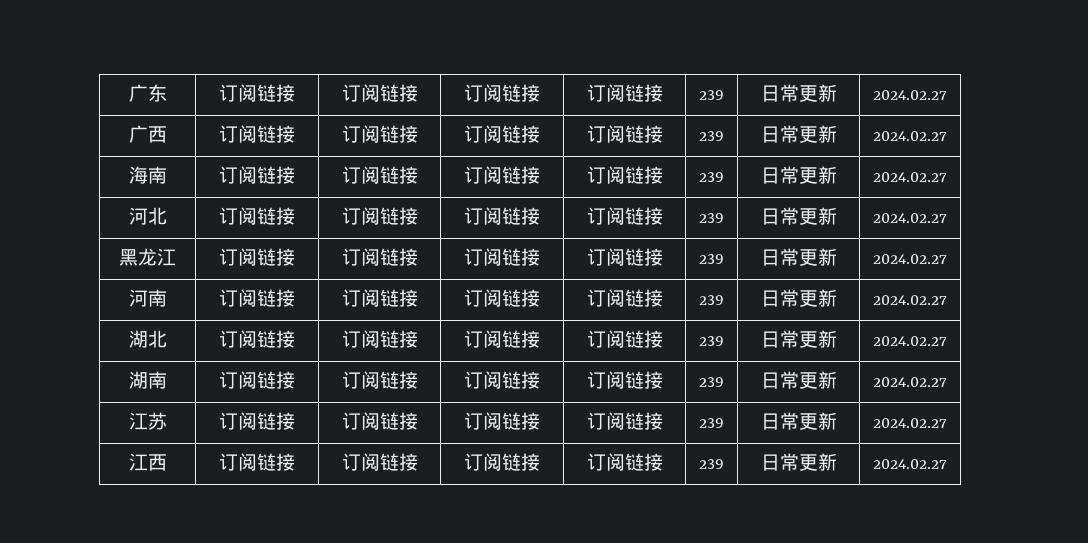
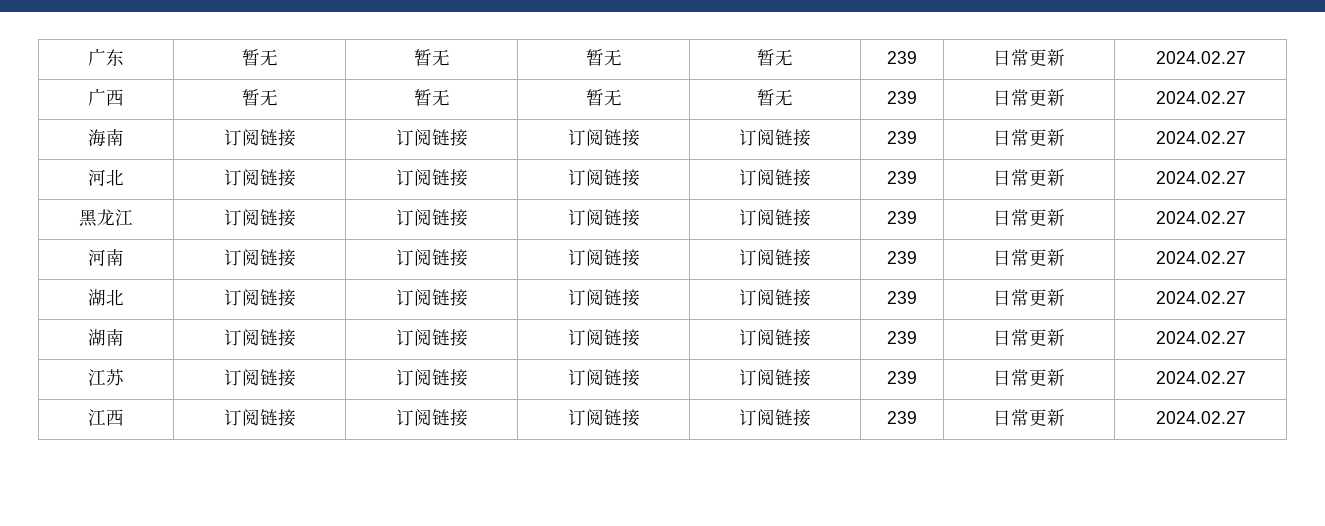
- 广东 | 订阅链接 | 订阅链接 | 订阅链接 | 订阅链接 | 239 | 日常更新 | 2024.02.27
+ 广东 | 暂无 | 暂无 | 暂无 | 暂无 | 239 | 日常更新 | 2024.02.27
- 广西 | 订阅链接 | 订阅链接 | 订阅链接 | 订阅链接 | 239 | 日常更新 | 2024.02.27
+ 广西 | 暂无 | 暂无 | 暂无 | 暂无 | 239 | 日常更新 | 2024.02.27

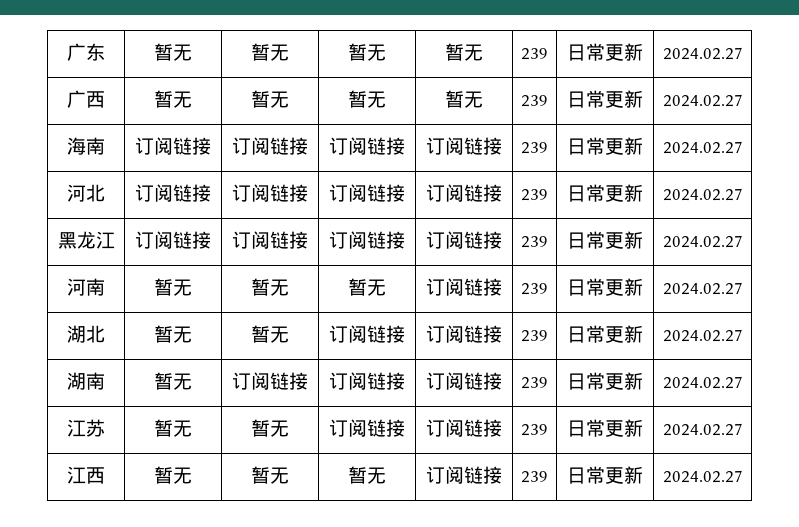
- 河南 | 订阅链接 | 订阅链接 | 订阅链接 | 订阅链接 | 239 | 日常更新 | 2024.02.27
+ 河南 | 暂无 | 暂无 | 暂无 | 订阅链接 | 239 | 日常更新 | 2024.02.27
- 湖北 | 订阅链接 | 订阅链接 | 订阅链接 | 订阅链接 | 239 | 日常更新 | 2024.02.27
+ 湖北 | 暂无 | 暂无 | 订阅链接 | 订阅链接 | 239 | 日常更新 | 2024.02.27
- 湖南 | 订阅链接 | 订阅链接 | 订阅链接 | 订阅链接 | 239 | 日常更新 | 2024.02.27
+ 湖南 | 暂无 | 订阅链接 | 订阅链接 | 订阅链接 | 239 | 日常更新 | 2024.02.27
- 江苏 | 订阅链接 | 订阅链接 | 订阅链接 | 订阅链接 | 239 | 日常更新 | 2024.02.27
+ 江苏 | 暂无 | 暂无 | 订阅链接 | 订阅链接 | 239 | 日常更新 | 2024.02.27
- 江西 | 订阅链接 | 订阅链接 | 订阅链接 | 订阅链接 | 239 | 日常更新 | 2024.02.27
+ 江西 | 暂无 | 暂无 | 暂无 | 订阅链接 | 239 | 日常更新 | 2024.02.27

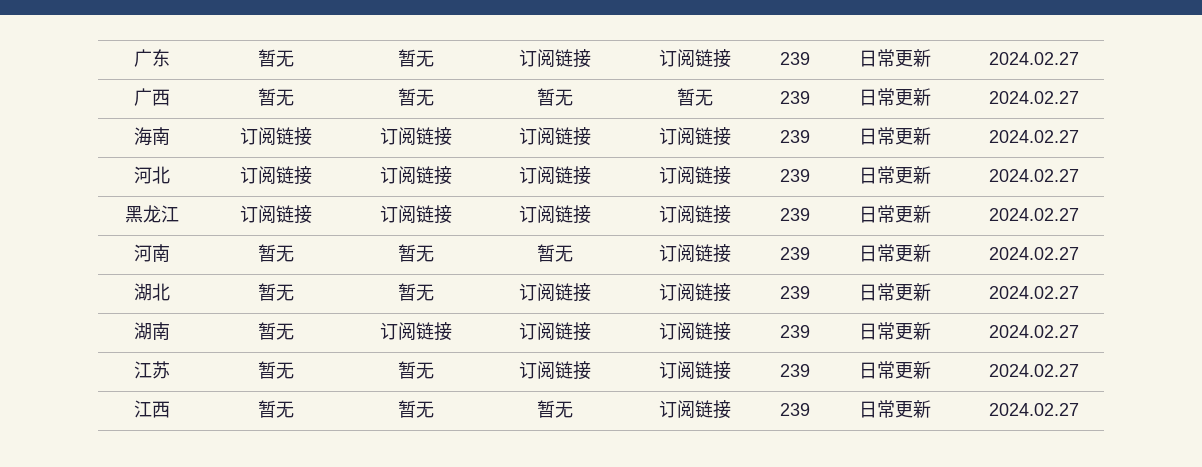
- 广东 | 暂无 | 暂无 | 暂无 | 暂无 | 239 | 日常更新 | 2024.02.27
+ 广东 | 暂无 | 暂无 | 订阅链接 | 订阅链接 | 239 | 日常更新 | 2024.02.27

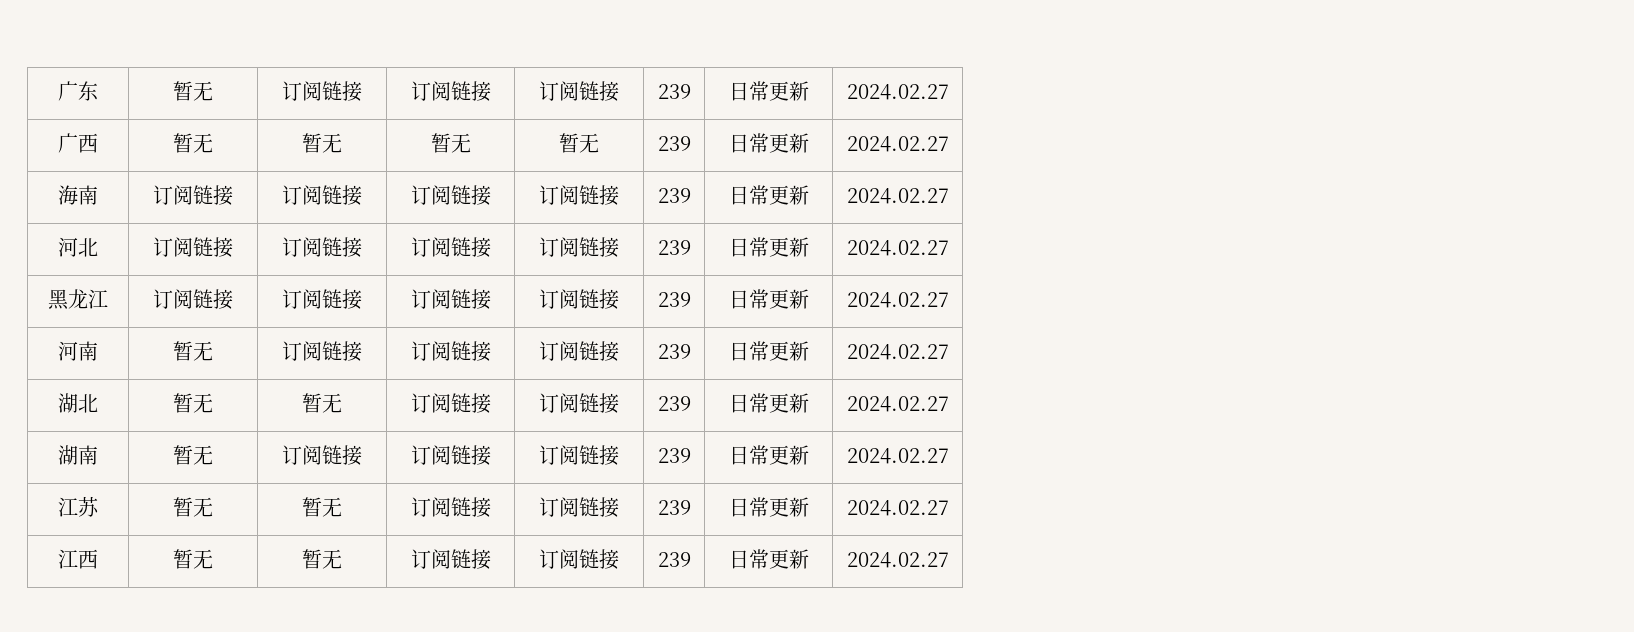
- 广东 | 暂无 | 暂无 | 订阅链接 | 订阅链接 | 239 | 日常更新 | 2024.02.27
+ 广东 | 暂无 | 订阅链接 | 订阅链接 | 订阅链接 | 239 | 日常更新 | 2024.02.27
- 河南 | 暂无 | 暂无 | 暂无 | 订阅链接 | 239 | 日常更新 | 2024.02.27
+ 河南 | 暂无 | 订阅链接 | 订阅链接 | 订阅链接 | 239 | 日常更新 | 2024.02.27
- 江西 | 暂无 | 暂无 | 暂无 | 订阅链接 | 239 | 日常更新 | 2024.02.27
+ 江西 | 暂无 | 暂无 | 订阅链接 | 订阅链接 | 239 | 日常更新 | 2024.02.27

